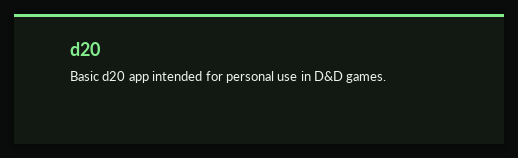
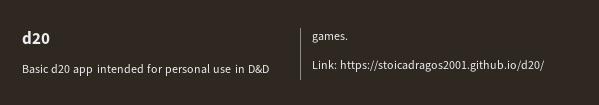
+ Link: https://stoicadragos2001.github.io/d20/

